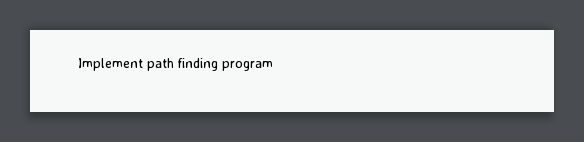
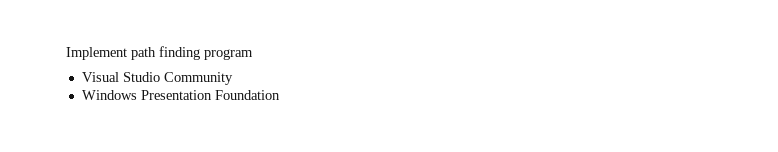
+ Visual Studio Community
+ Windows Presentation Foundation

